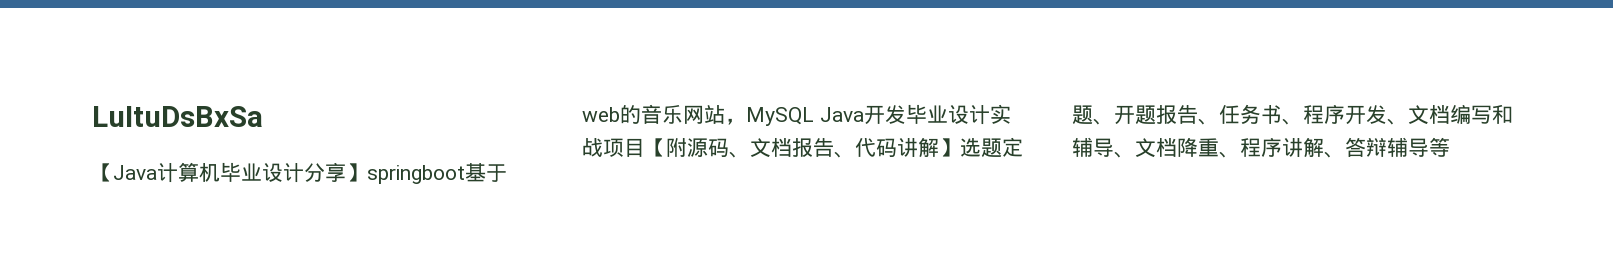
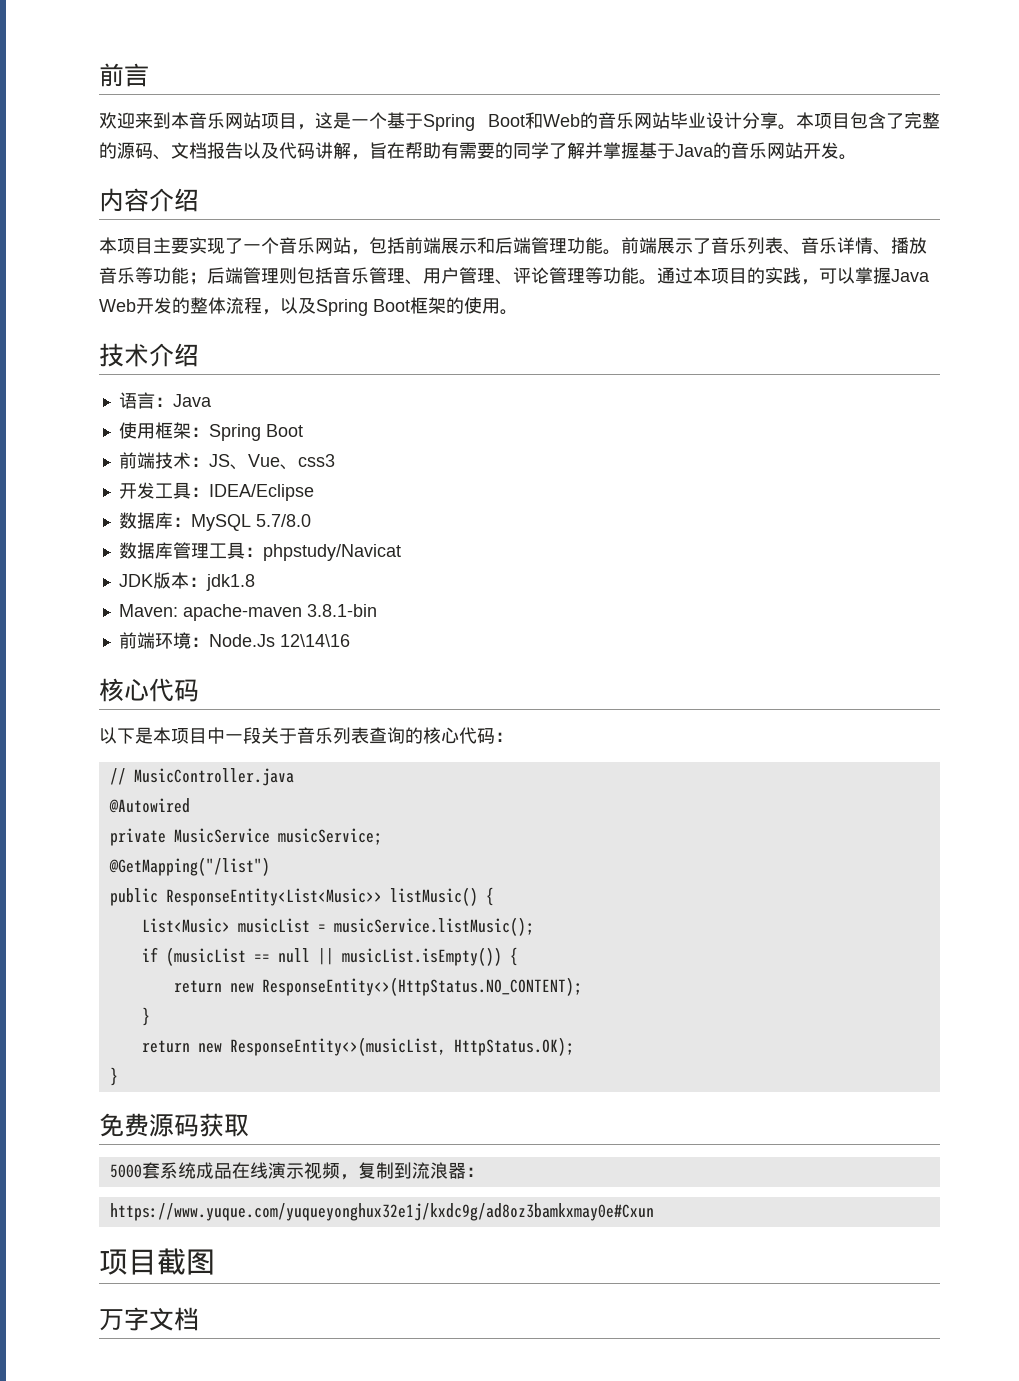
- LuItuDsBxSa
- 【Java计算机毕业设计分享】springboot基于web的音乐网站，MySQL Java开发毕业设计实战项目【附源码、文档报告、代码讲解】选题定题、开题报告、任务书、程序开发、文档编写和辅导、文档降重、程序讲解、答辩辅导等
+ 前言
+ 欢迎来到本音乐网站项目，这是一个基于Spring Boot和Web的音乐网站毕业设计分享。本项目包含了完整的源码、文档报告以及代码讲解，旨在帮助有需要的同学了解并掌握基于Java的音乐网站开发。
+ 内容介绍
+ 本项目主要实现了一个音乐网站，包括前端展示和后端管理功能。前端展示了音乐列表、音乐详情、播放音乐等功能；后端管理则包括音乐管理、用户管理、评论管理等功能。通过本项目的实践，可以掌握Java Web开发的整体流程，以及Spring Boot框架的使用。
+ 技术介绍
+ 语言：Java
+ 使用框架：Spring Boot
+ 前端技术：JS、Vue、css3
+ 开发工具：IDEA/Eclipse
+ 数据库：MySQL 5.7/8.0
+ 数据库管理工具：phpstudy/Navicat
+ JDK版本：jdk1.8
+ Maven: apache-maven 3.8.1-bin
+ 前端环境：Node.Js 12\14\16
+ 核心代码
+ 以下是本项目中一段关于音乐列表查询的核心代码：
+ // MusicController.java
+ @Autowired
+ private MusicService musicService;
+ @GetMapping("/list")
+ public ResponseEntity<List<Music>> listMusic() {
+ List<Music> musicList = musicService.listMusic();
+ if (musicList == null || musicList.isEmpty()) {
+ return new ResponseEntity<>(HttpStatus.NO_CONTENT);
+ }
+ return new ResponseEntity<>(musicList, HttpStatus.OK);
+ }
+ 免费源码获取
+ 5000套系统成品在线演示视频，复制到流浪器：
+ https://www.yuque.com/yuqueyonghux32e1j/kxdc9g/ad8oz3bamkxmay0e#Cxun
+ 项目截图
+ 万字文档

